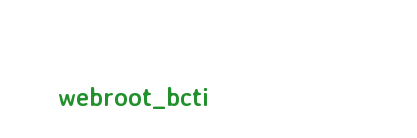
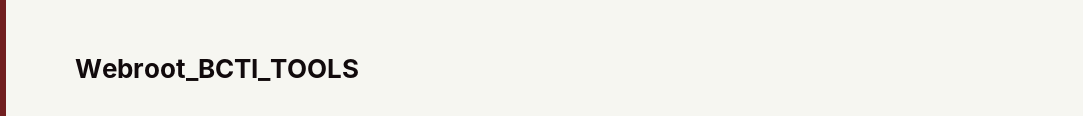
- webroot_bcti
+ Webroot_BCTI_TOOLS

